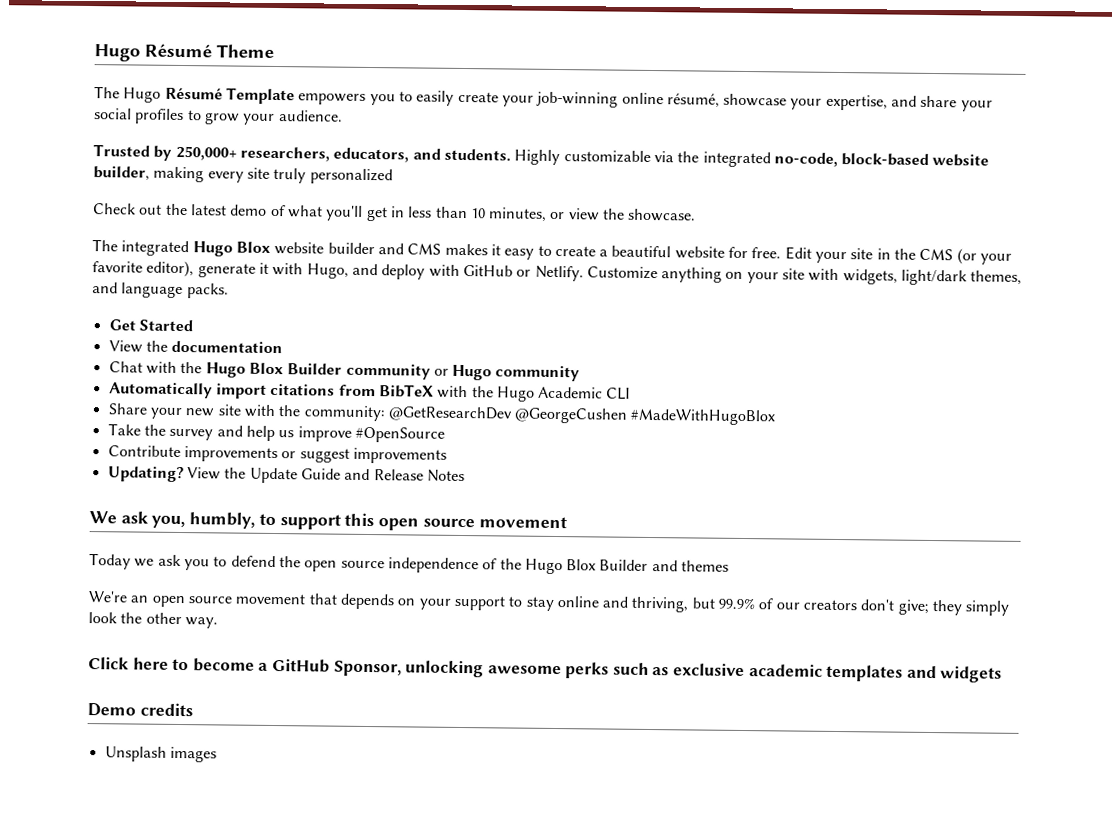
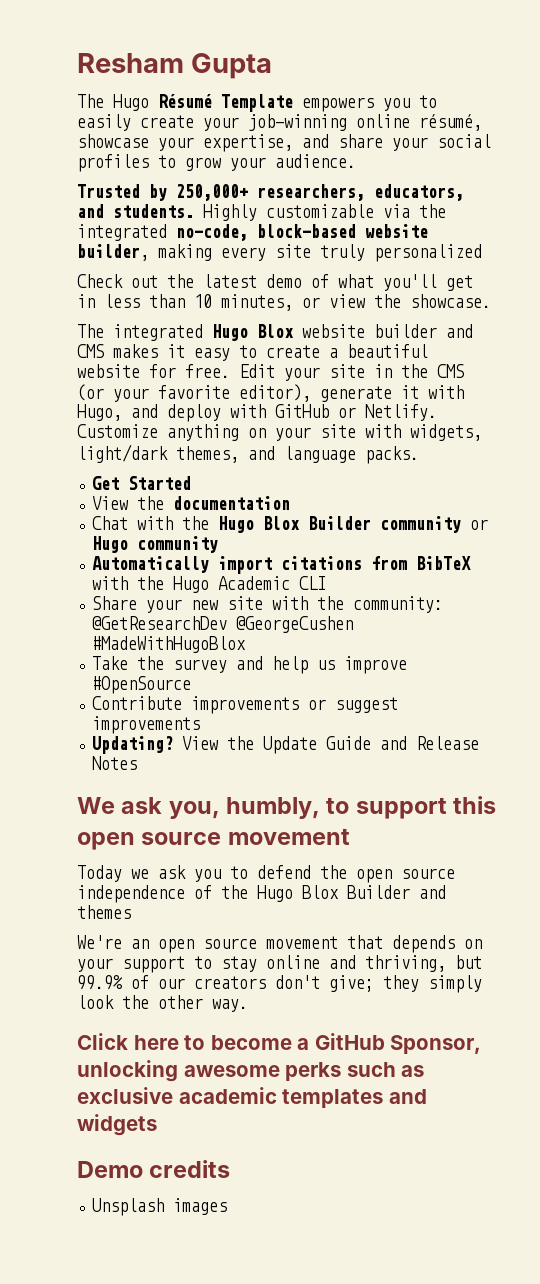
- Hugo Résumé Theme
+ Resham Gupta

